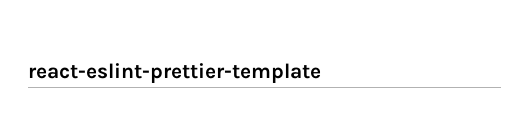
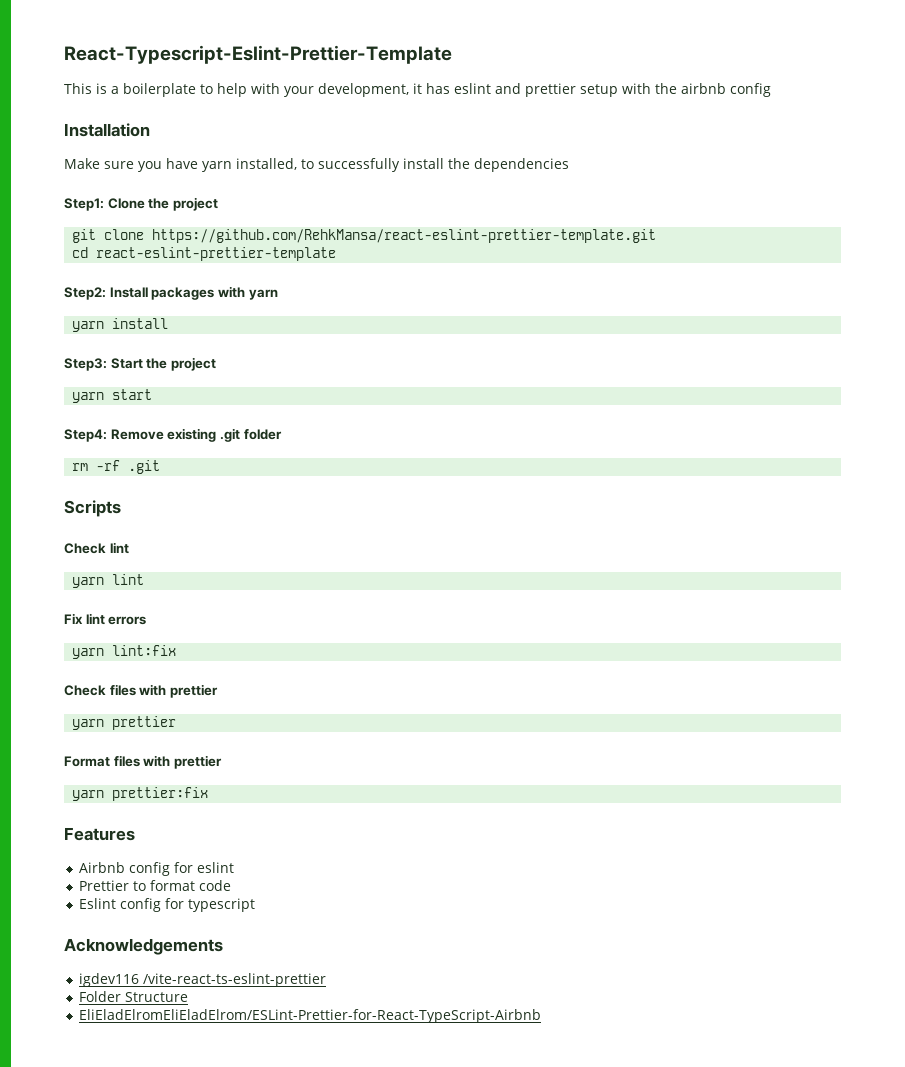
- react-eslint-prettier-template
+ React-Typescript-Eslint-Prettier-Template
+ This is a boilerplate to help with your development, it has eslint and prettier setup with the airbnb config
+ Installation
+ Make sure you have yarn installed, to successfully install the dependencies
+ Step1: Clone the project
+ git clone https://github.com/RehkMansa/react-eslint-prettier-template.git
+ cd react-eslint-prettier-template
+ Step2: Install packages with yarn
+ yarn install
+ Step3: Start the project
+ yarn start
+ Step4: Remove existing .git folder
+ rm -rf .git
+ Scripts
+ Check lint
+ yarn lint
+ Fix lint errors
+ yarn lint:fix
+ Check files with prettier
+ yarn prettier
+ Format files with prettier
+ yarn prettier:fix
+ Features
+ Airbnb config for eslint
+ Prettier to format code
+ Eslint config for typescript
+ Acknowledgements
+ igdev116 /vite-react-ts-eslint-prettier
+ Folder Structure
+ EliEladElromEliEladElrom/ESLint-Prettier-for-React-TypeScript-Airbnb

